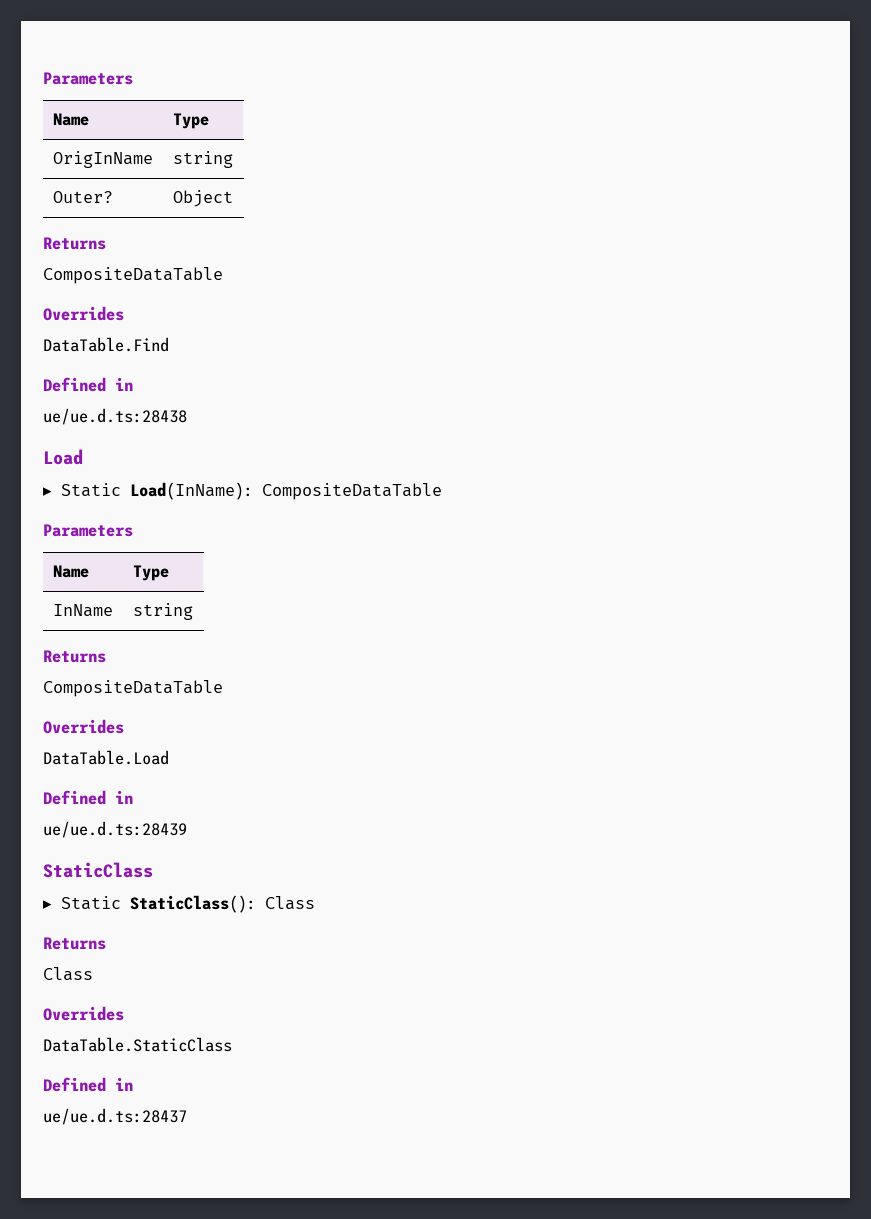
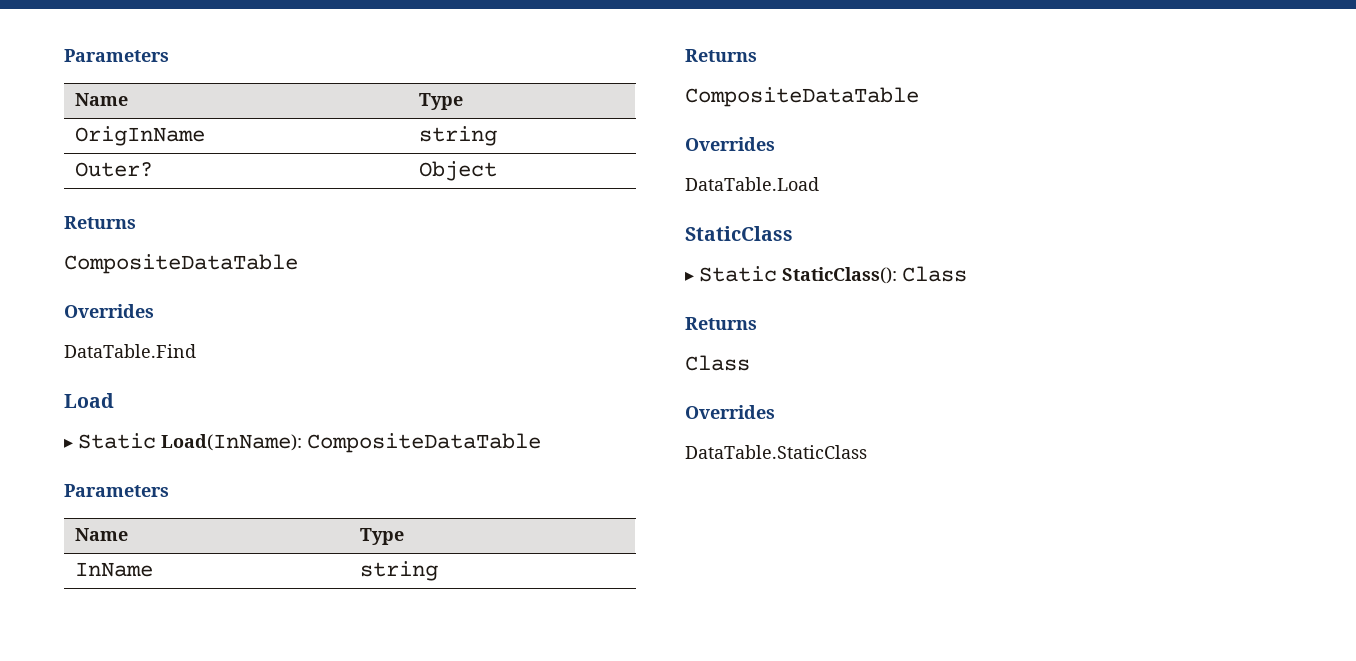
  DataTable.Find
- Defined in
- ue/ue.d.ts:28438
  DataTable.Load
- Defined in
- ue/ue.d.ts:28439
  DataTable.StaticClass
- Defined in
- ue/ue.d.ts:28437

